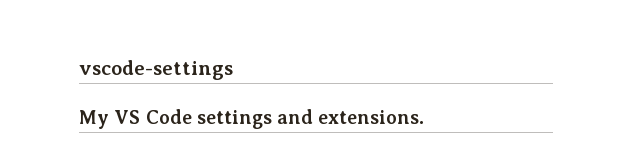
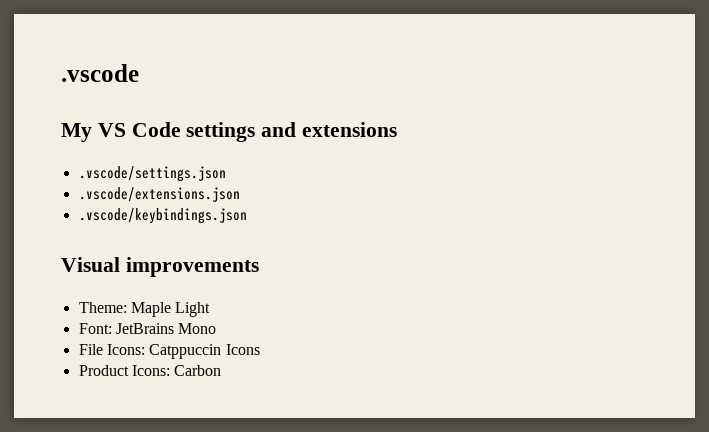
- vscode-settings
+ .vscode
- My VS Code settings and extensions.
+ My VS Code settings and extensions
+ .vscode/settings.json
+ .vscode/extensions.json
+ .vscode/keybindings.json
+ Visual improvements
+ Theme: Maple Light
+ Font: JetBrains Mono
+ File Icons: Catppuccin Icons
+ Product Icons: Carbon

